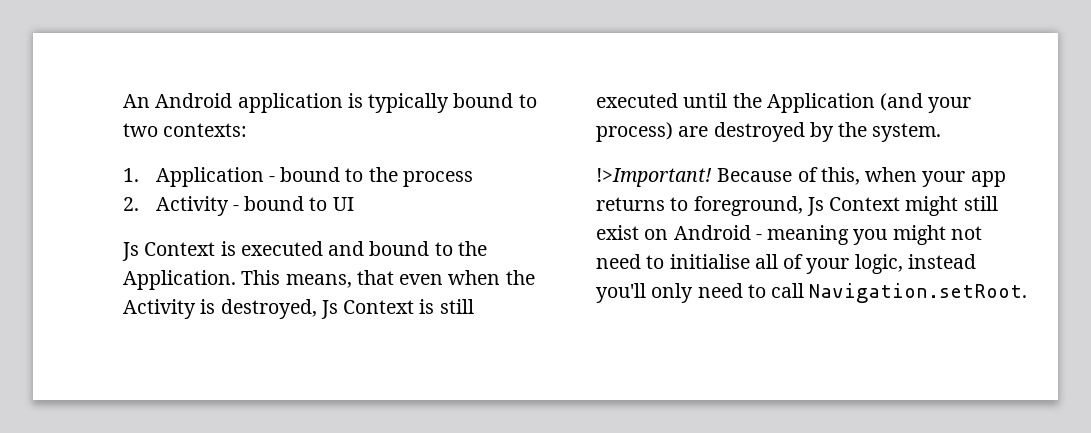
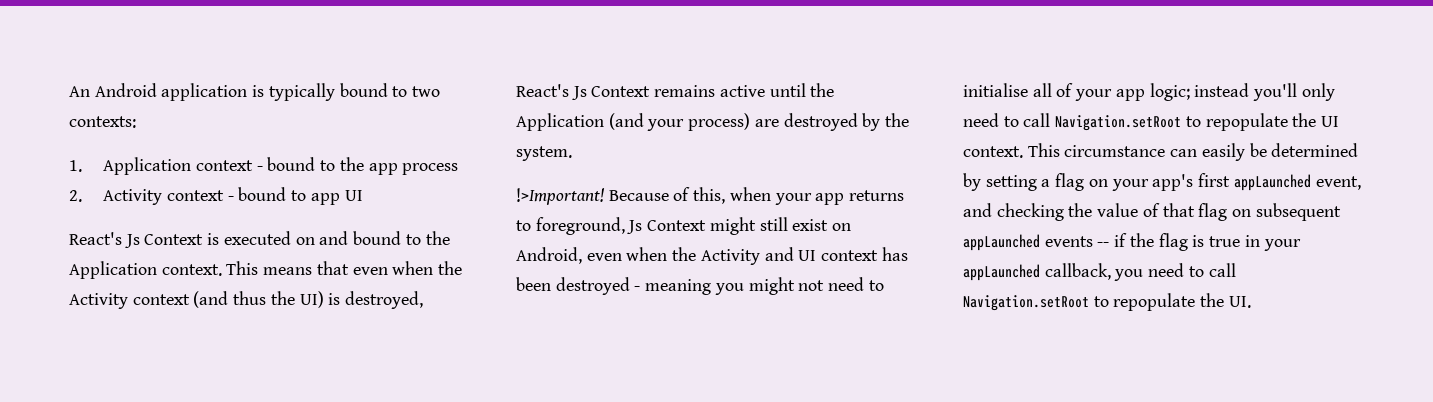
- 1. Application - bound to the process
+ 1. Application context - bound to the app process
- 2. Activity - bound to UI
+ 2. Activity context - bound to app UI
- Js Context is executed and bound to the Application. This means, that even when the Activity is destroyed, Js Context is still executed until the Application (and your process) are destroyed by the system.
+ React's Js Context is executed on and bound to the Application context. This means that even when the Activity context (and thus the UI) is destroyed, React's Js Context remains active until the Application (and your process) are destroyed by the system.
- Because of this, when your app returns to foreground, Js Context might still exist on Android - meaning you might not need to initialise all of your logic, instead you'll only need to call Navigation.setRoot.
+ Because of this, when your app returns to foreground, Js Context might still exist on Android, even when the Activity and UI context has been destroyed - meaning you might not need to initialise all of your app logic; instead you'll only need to call Navigation.setRoot to repopulate the UI context. This circumstance can easily be determined by setting a flag on your app's first appLaunched event, and checking the value of that flag on subsequent appLaunched events -- if the flag is true in your appLaunched callback, you need to call Navigation.setRoot to repopulate the UI.

